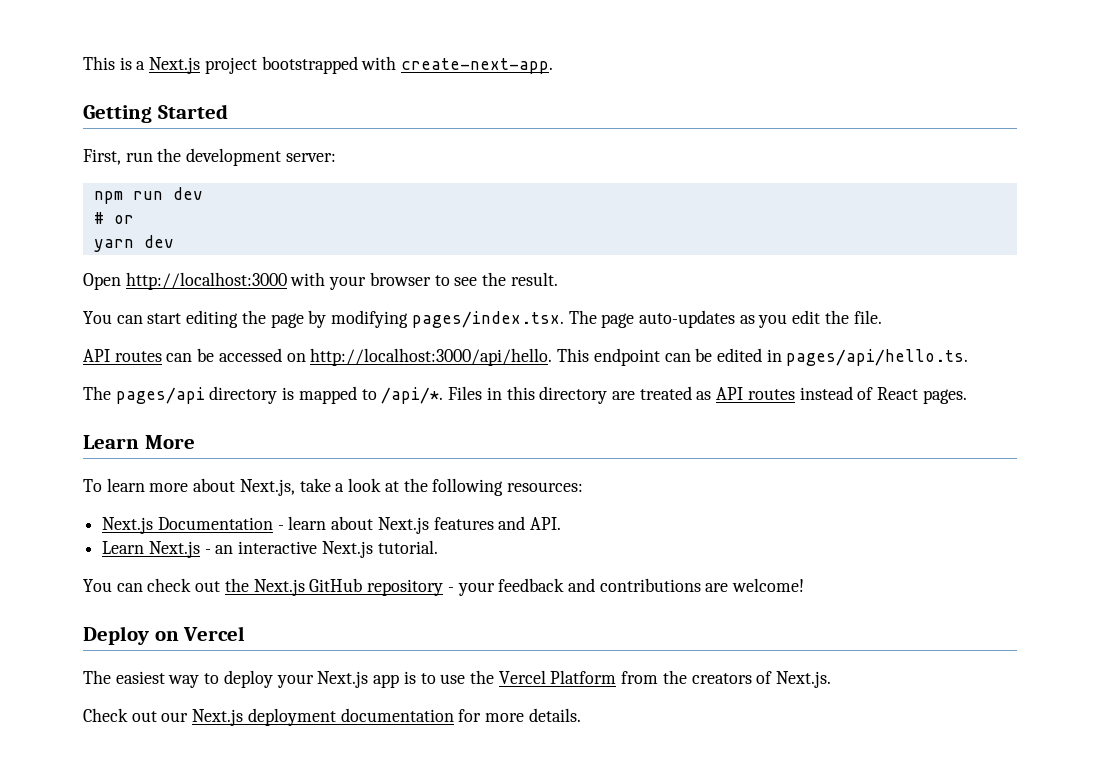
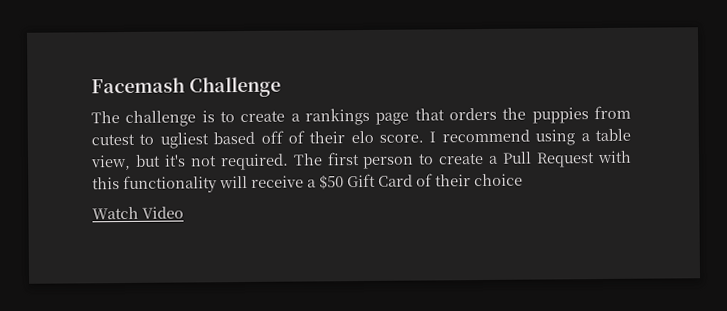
- This is a Next.js project bootstrapped with create-next-app.
- Getting Started
- First, run the development server:
- npm run dev
- # or
- yarn dev
- Open http://localhost:3000 with your browser to see the result.
- You can start editing the page by modifying pages/index.tsx. The page auto-updates as you edit the file.
- API routes can be accessed on http://localhost:3000/api/hello. This endpoint can be edited in pages/api/hello.ts.
- The pages/api directory is mapped to /api/*. Files in this directory are treated as API routes instead of React pages.
- Learn More
- To learn more about Next.js, take a look at the following resources:
- Next.js Documentation - learn about Next.js features and API.
- Learn Next.js - an interactive Next.js tutorial.
- You can check out the Next.js GitHub repository - your feedback and contributions are welcome!
- Deploy on Vercel
- The easiest way to deploy your Next.js app is to use the Vercel Platform from the creators of Next.js.
- Check out our Next.js deployment documentation for more details.
+ Facemash Challenge
+ The challenge is to create a rankings page that orders the puppies from cutest to ugliest based off of their elo score. I recommend using a table view, but it's not required. The first person to create a Pull Request with this functionality will receive a $50 Gift Card of their choice
+ Watch Video

